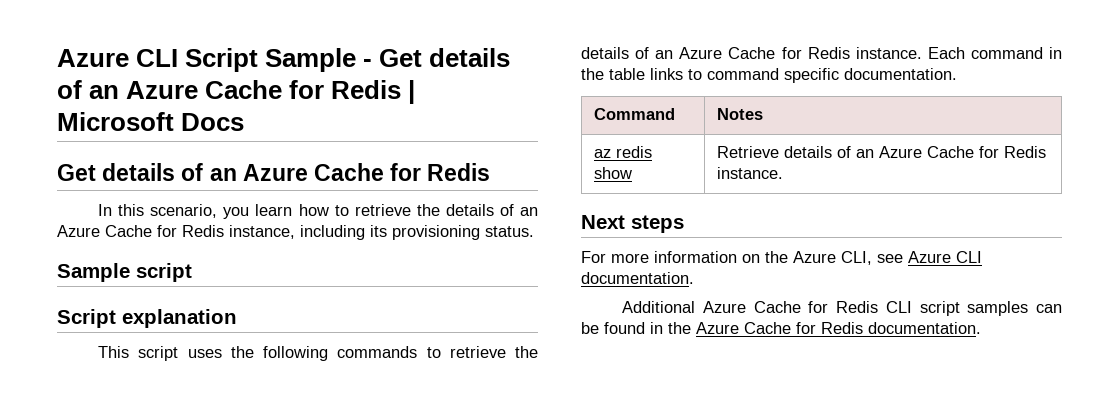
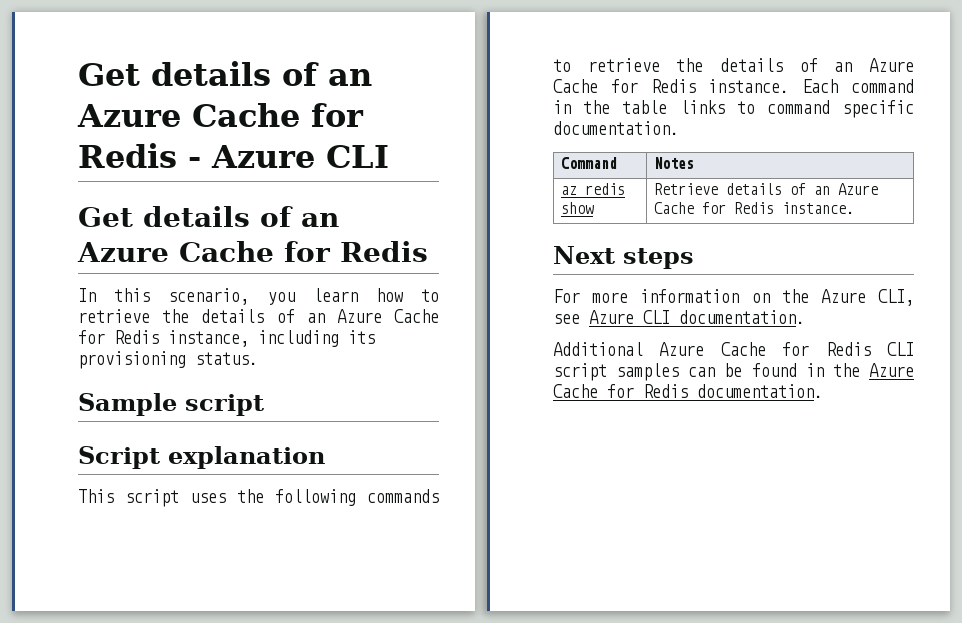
- Azure CLI Script Sample - Get details of an Azure Cache for Redis | Microsoft Docs
+ Get details of an Azure Cache for Redis - Azure CLI

